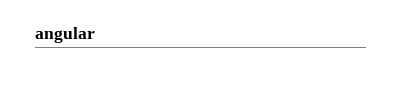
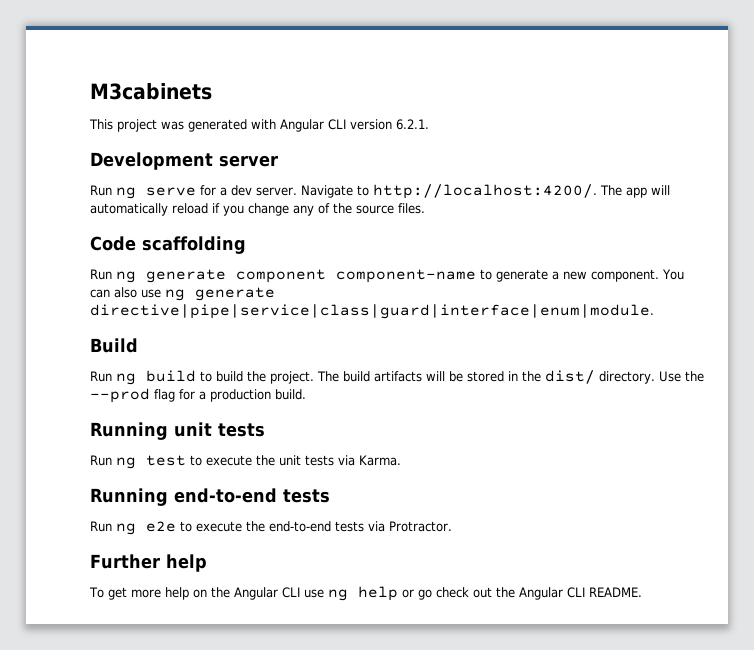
- angular
+ M3cabinets
+ This project was generated with Angular CLI version 6.2.1.
+ Development server
+ Run ng serve for a dev server. Navigate to http://localhost:4200/. The app will automatically reload if you change any of the source files.
+ Code scaffolding
+ Run ng generate component component-name to generate a new component. You can also use ng generate directive|pipe|service|class|guard|interface|enum|module.
+ Build
+ Run ng build to build the project. The build artifacts will be stored in the dist/ directory. Use the --prod flag for a production build.
+ Running unit tests
+ Run ng test to execute the unit tests via Karma.
+ Running end-to-end tests
+ Run ng e2e to execute the end-to-end tests via Protractor.
+ Further help
+ To get more help on the Angular CLI use ng help or go check out the Angular CLI README.

